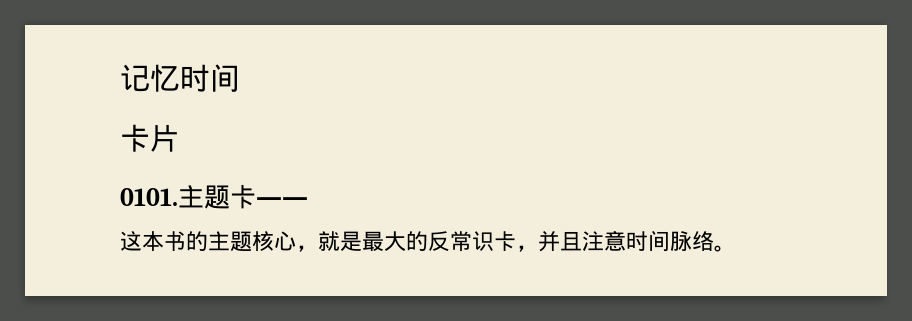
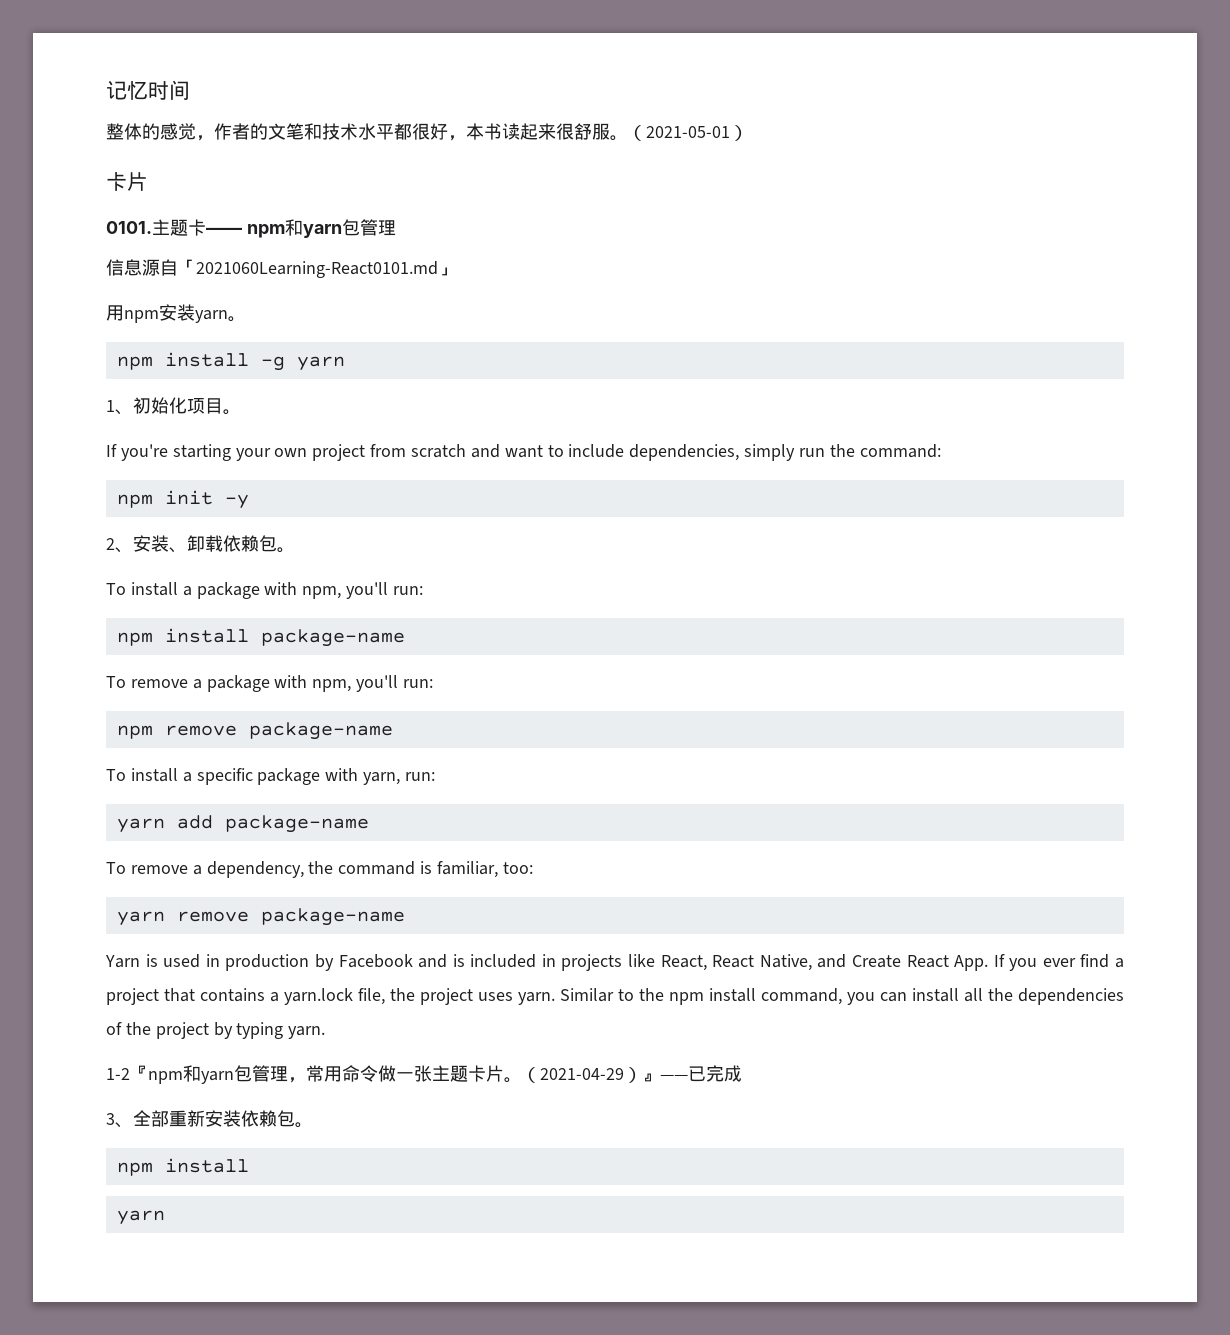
+ 整体的感觉，作者的文笔和技术水平都很好，本书读起来很舒服。（2021-05-01）
- 主题卡——
- 这本书的主题核心，就是最大的反常识卡，并且注意时间脉络。
+ 主题卡—— npm和yarn包管理
+ 信息源自「2021060Learning-React0101.md」
+ 用npm安装yarn。
+ npm install -g yarn
+ 1、初始化项目。
+ If you're starting your own project from scratch and want to include dependencies, simply run the command:
+ npm init -y
+ 2、安装、卸载依赖包。
+ To install a package with npm, you'll run:
+ npm install package-name
+ To remove a package with npm, you'll run:
+ npm remove package-name
+ To install a specific package with yarn, run:
+ yarn add package-name
+ To remove a dependency, the command is familiar, too:
+ yarn remove package-name
+ Yarn is used in production by Facebook and is included in projects like React, React Native, and Create React App. If you ever find a project that contains a yarn.lock file, the project uses yarn. Similar to the npm install command, you can install all the dependencies of the project by typing yarn.
+ 1-2『npm和yarn包管理，常用命令做一张主题卡片。（2021-04-29）』——已完成
+ 3、全部重新安装依赖包。
+ npm install
+ yarn

